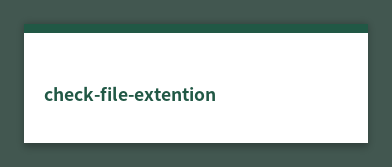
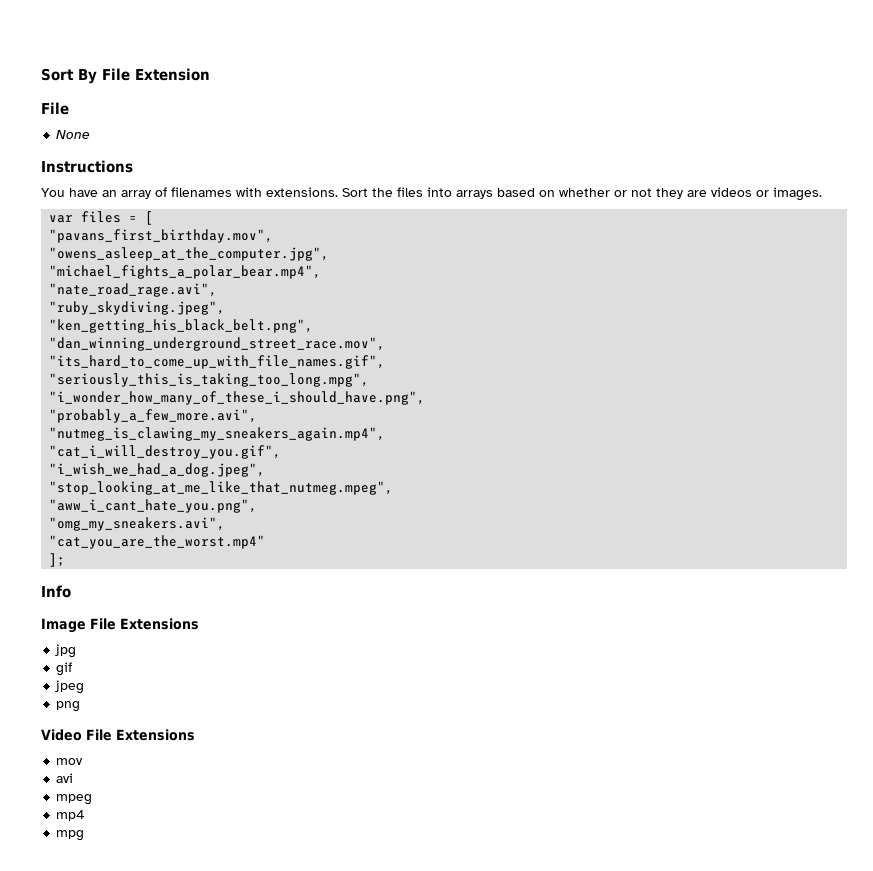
- check-file-extention
+ Sort By File Extension
+ File
+ None
+ Instructions
+ You have an array of filenames with extensions. Sort the files into arrays based on whether or not they are videos or images.
+ var files = [
+ "pavans_first_birthday.mov",
+ "owens_asleep_at_the_computer.jpg",
+ "michael_fights_a_polar_bear.mp4",
+ "nate_road_rage.avi",
+ "ruby_skydiving.jpeg",
+ "ken_getting_his_black_belt.png",
+ "dan_winning_underground_street_race.mov",
+ "its_hard_to_come_up_with_file_names.gif",
+ "seriously_this_is_taking_too_long.mpg",
+ "i_wonder_how_many_of_these_i_should_have.png",
+ "probably_a_few_more.avi",
+ "nutmeg_is_clawing_my_sneakers_again.mp4",
+ "cat_i_will_destroy_you.gif",
+ "i_wish_we_had_a_dog.jpeg",
+ "stop_looking_at_me_like_that_nutmeg.mpeg",
+ "aww_i_cant_hate_you.png",
+ "omg_my_sneakers.avi",
+ "cat_you_are_the_worst.mp4"
+ ];
+ Info
+ Image File Extensions
+ jpg
+ gif
+ jpeg
+ png
+ Video File Extensions
+ mov
+ avi
+ mpeg
+ mp4
+ mpg

